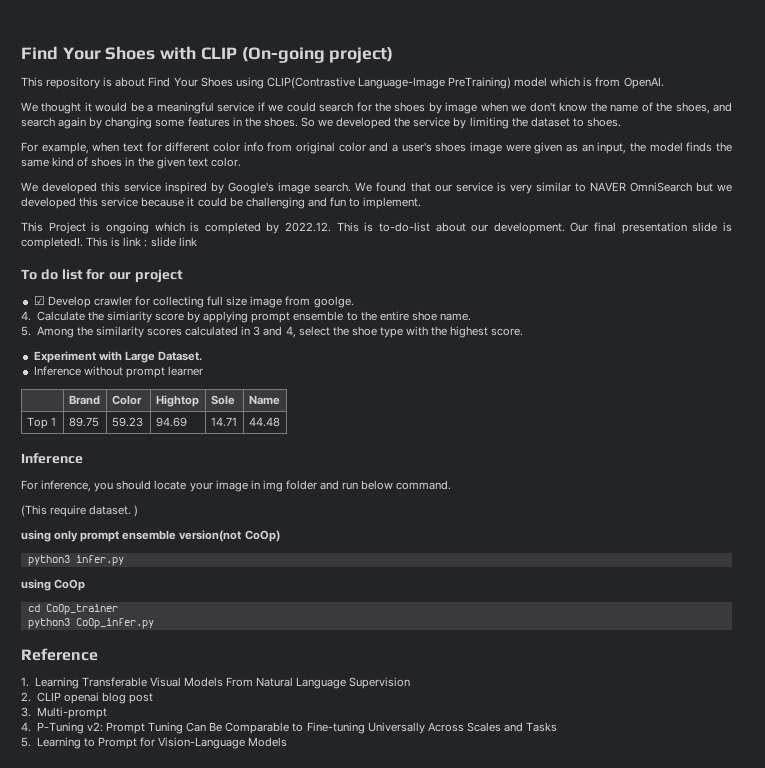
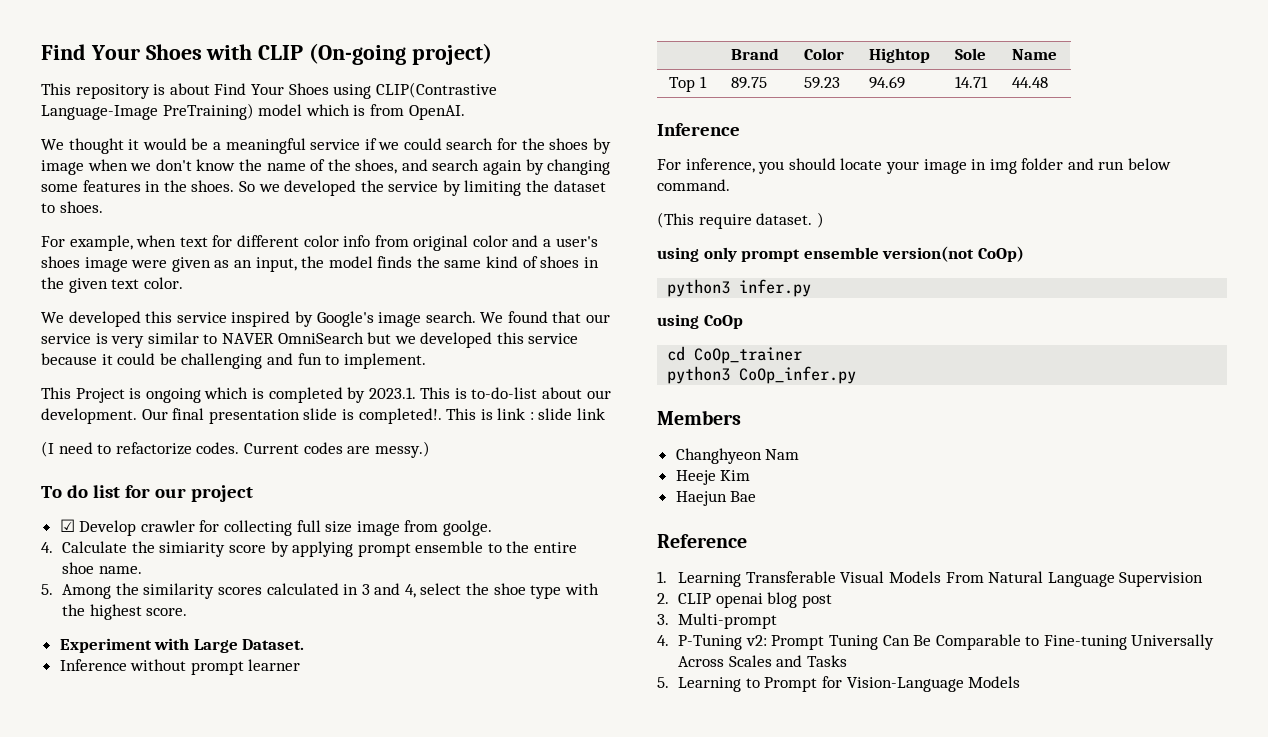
- This Project is ongoing which is completed by 2022.12. This is to-do-list about our development.
+ This Project is ongoing which is completed by 2023.1. This is to-do-list about our development.
+ (I need to refactorize codes. Current codes are messy.)
+ Members
+ Changhyeon Nam
+ Heeje Kim
+ Haejun Bae

